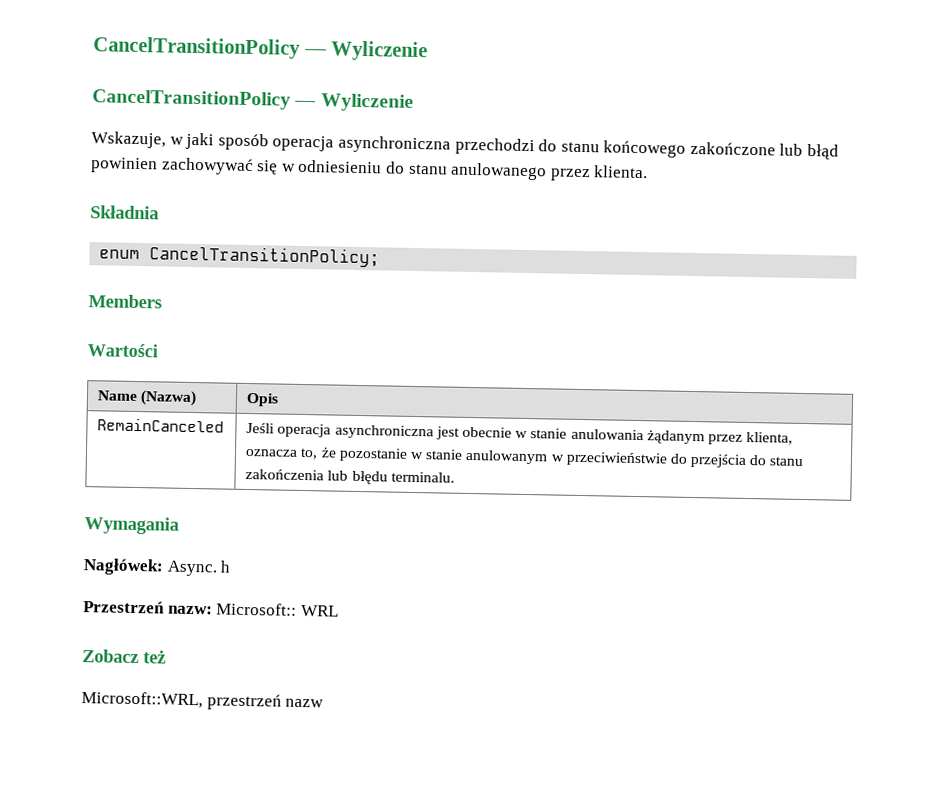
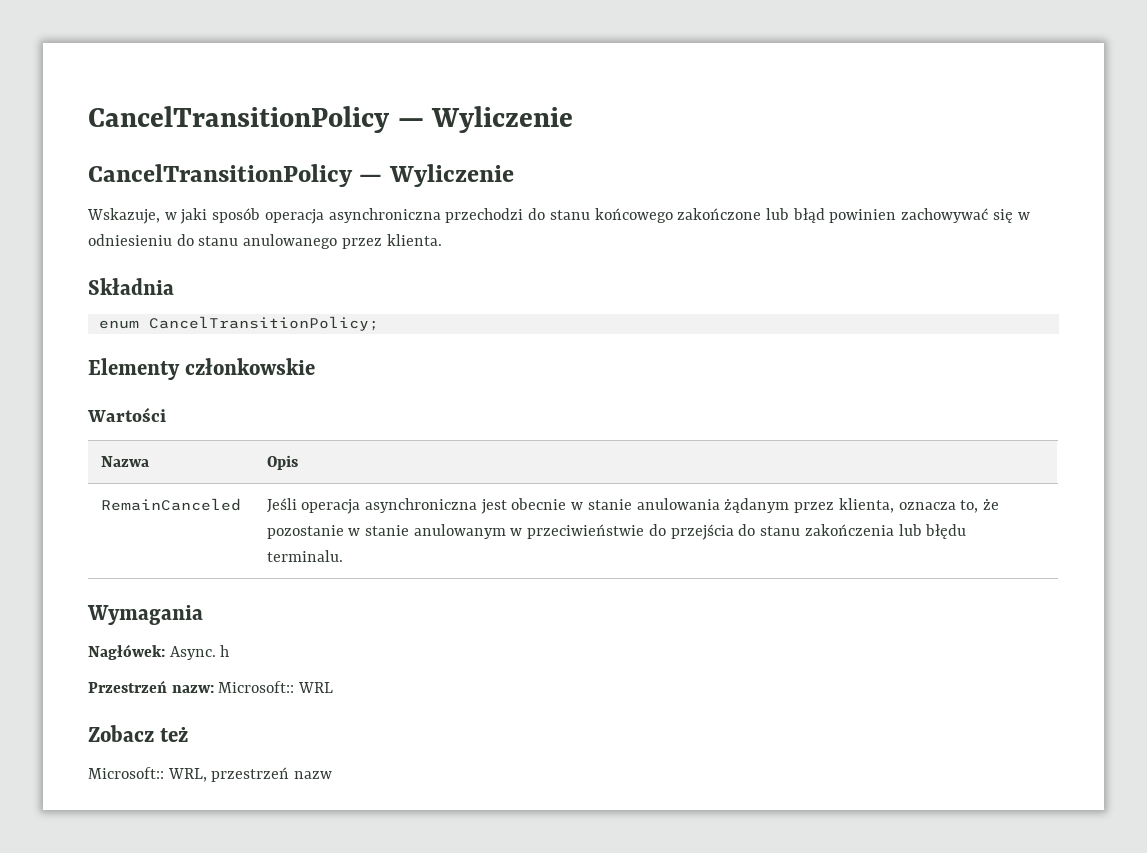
- Members
+ Elementy członkowskie
- Name (Nazwa) | Opis
+ Nazwa | Opis
- Microsoft::WRL, przestrzeń nazw
+ Microsoft:: WRL, przestrzeń nazw

